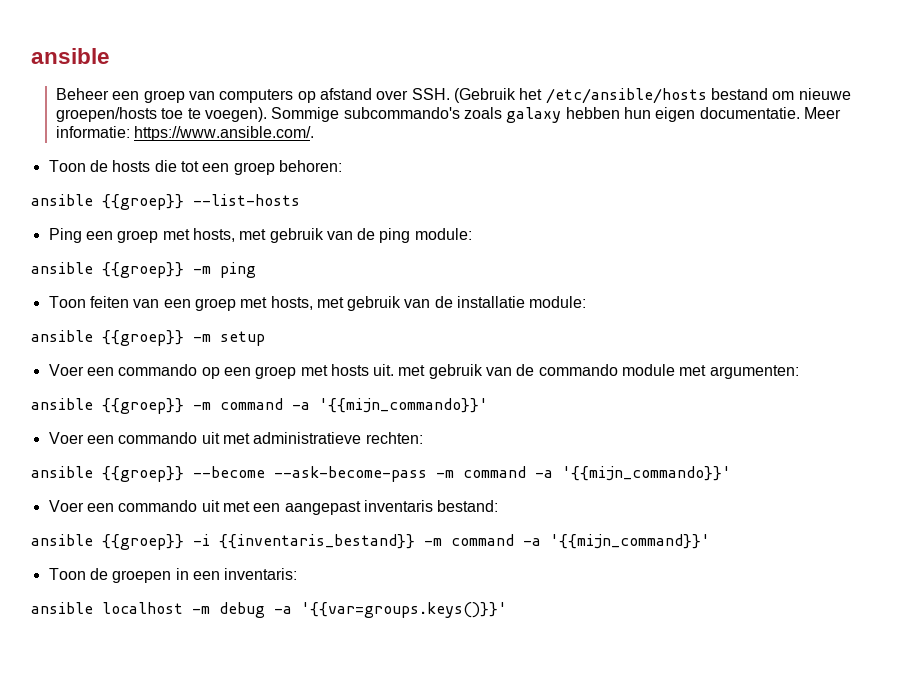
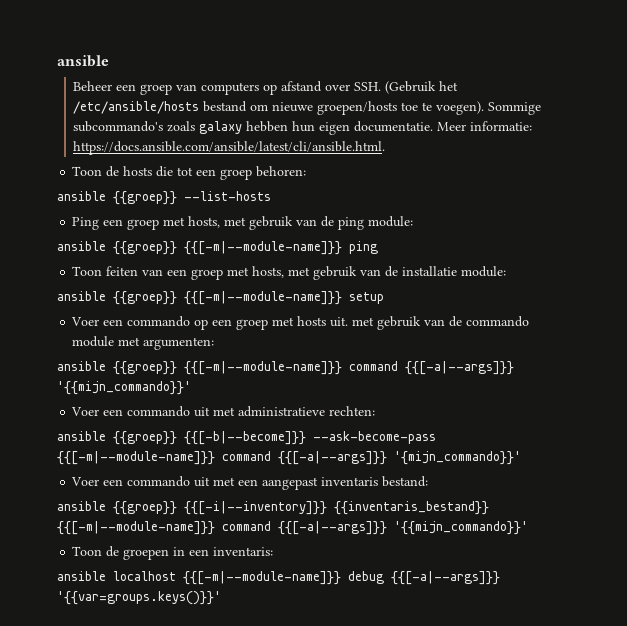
- Meer informatie: https://www.ansible.com/.
+ Meer informatie: https://docs.ansible.com/ansible/latest/cli/ansible.html.
- ansible {{groep}} -m ping
+ ansible {{groep}} {{[-m|--module-name]}} ping
- ansible {{groep}} -m setup
+ ansible {{groep}} {{[-m|--module-name]}} setup
- ansible {{groep}} -m command -a '{{mijn_commando}}'
+ ansible {{groep}} {{[-m|--module-name]}} command {{[-a|--args]}} '{{mijn_commando}}'
- ansible {{groep}} --become --ask-become-pass -m command -a '{{mijn_commando}}'
+ ansible {{groep}} {{[-b|--become]}} --ask-become-pass {{[-m|--module-name]}} command {{[-a|--args]}} '{mijn_commando}}'
- ansible {{groep}} -i {{inventaris_bestand}} -m command -a '{{mijn_command}}'
+ ansible {{groep}} {{[-i|--inventory]}} {{inventaris_bestand}} {{[-m|--module-name]}} command {{[-a|--args]}} '{{mijn_commando}}'
- ansible localhost -m debug -a '{{var=groups.keys()}}'
+ ansible localhost {{[-m|--module-name]}} debug {{[-a|--args]}} '{{var=groups.keys()}}'

